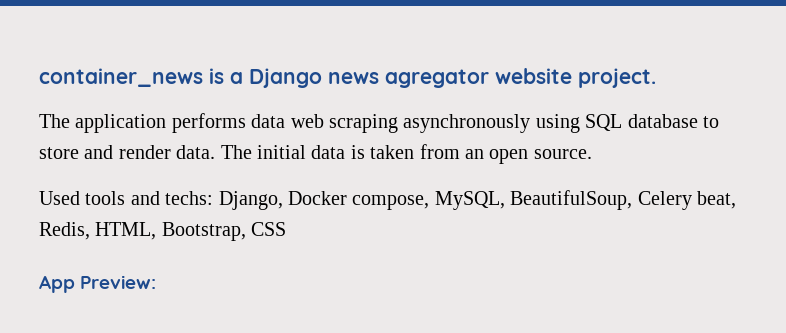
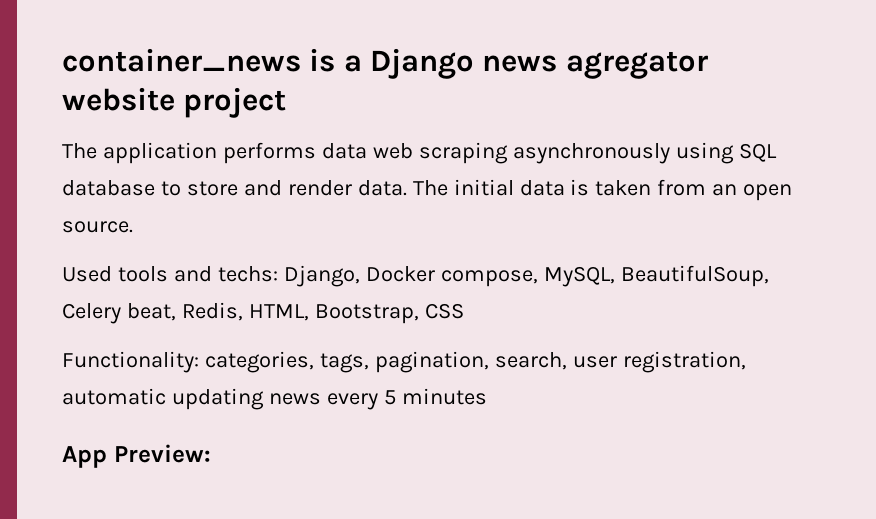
- container_news is a Django news agregator website project.
+ container_news is a Django news agregator website project
+ Functionality: categories, tags, pagination, search, user registration, automatic updating news every 5 minutes

